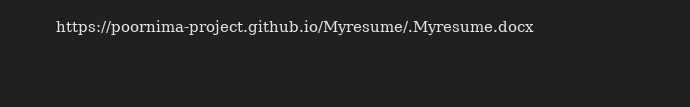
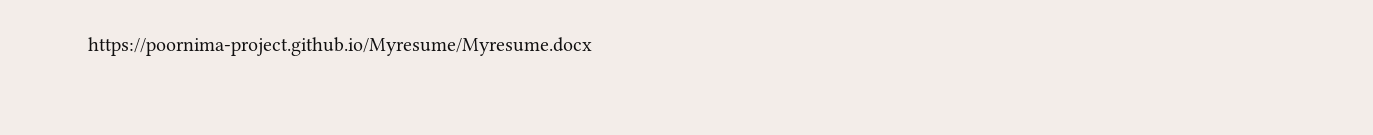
- https://poornima-project.github.io/Myresume/.Myresume.docx
+ https://poornima-project.github.io/Myresume/Myresume.docx

